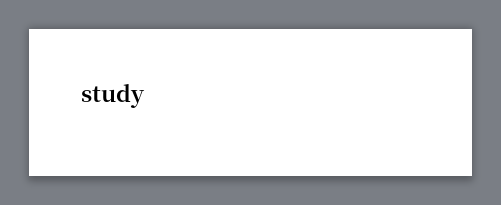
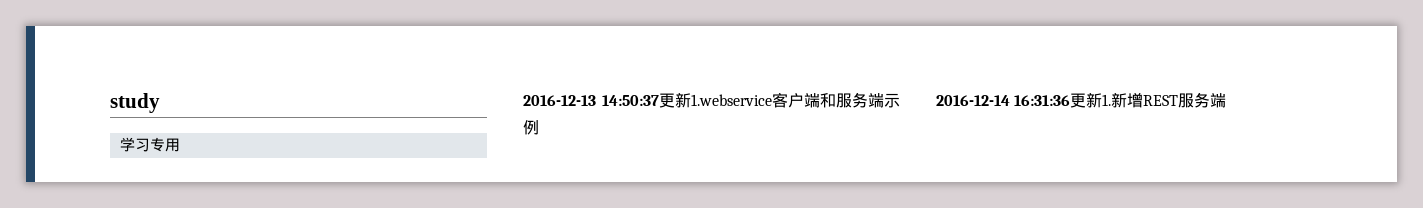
+ 学习专用
+ 2016-12-13 14:50:37更新1.webservice客户端和服务端示例
+ 2016-12-14 16:31:36更新1.新增REST服务端

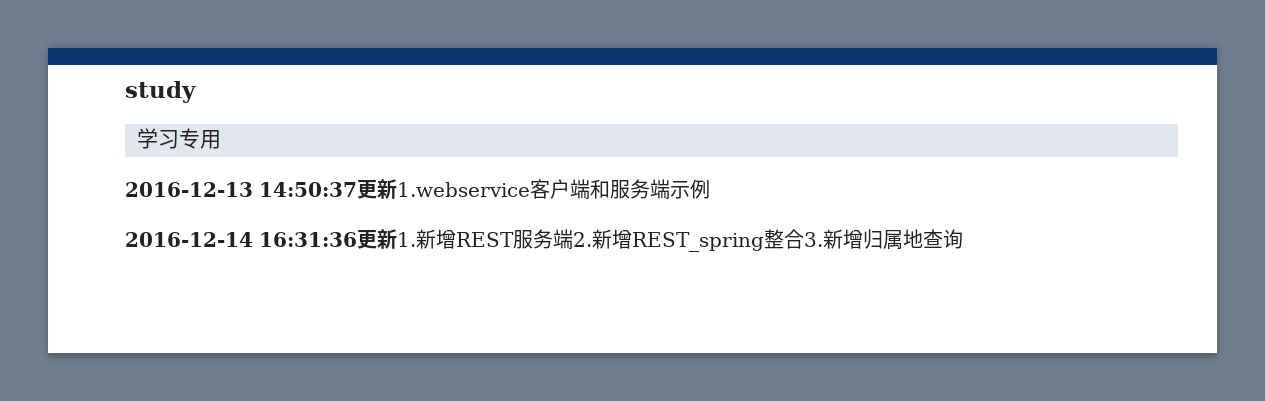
- 2016-12-14 16:31:36更新1.新增REST服务端
+ 2016-12-14 16:31:36更新1.新增REST服务端2.新增REST_spring整合3.新增归属地查询

